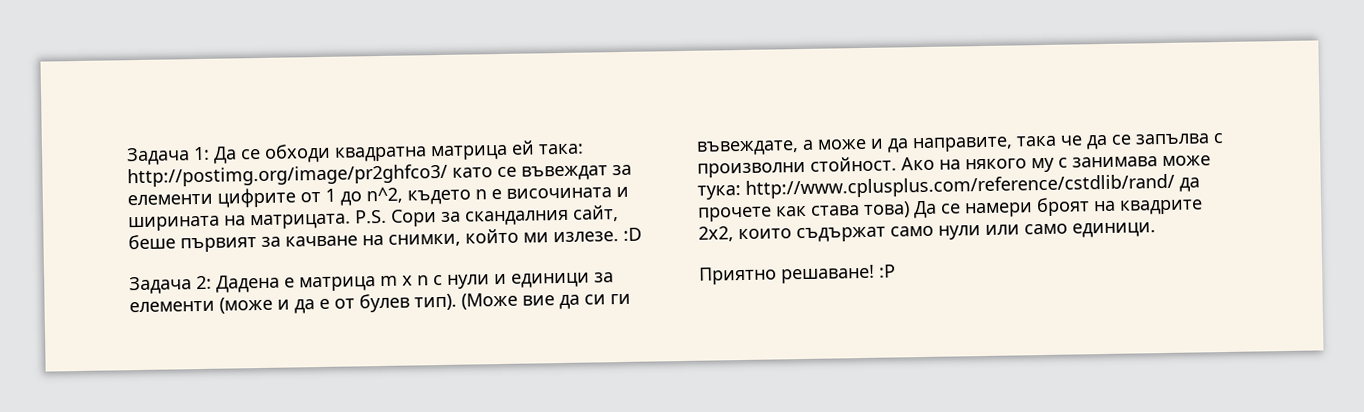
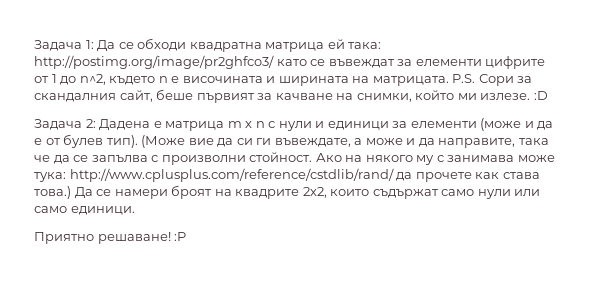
- Ако на някого му с занимава може тука: http://www.cplusplus.com/reference/cstdlib/rand/ да прочете как става това) Да се намери броят на квадрите 2х2, които съдържат само нули или само единици.
+ Ако на някого му с занимава може тука: http://www.cplusplus.com/reference/cstdlib/rand/ да прочете как става това.) Да се намери броят на квадрите 2х2, които съдържат само нули или само единици.

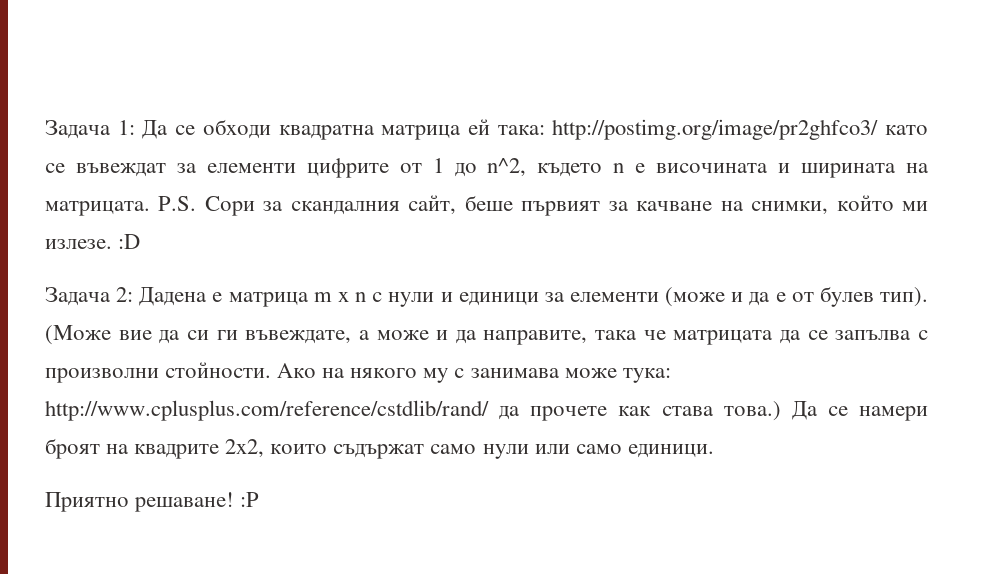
- (Може вие да си ги въвеждате, а може и да направите, така че да се запълва с произволни стойност.
+ (Може вие да си ги въвеждате, а може и да направите, така че матрицата да се запълва с произволни стойности.

